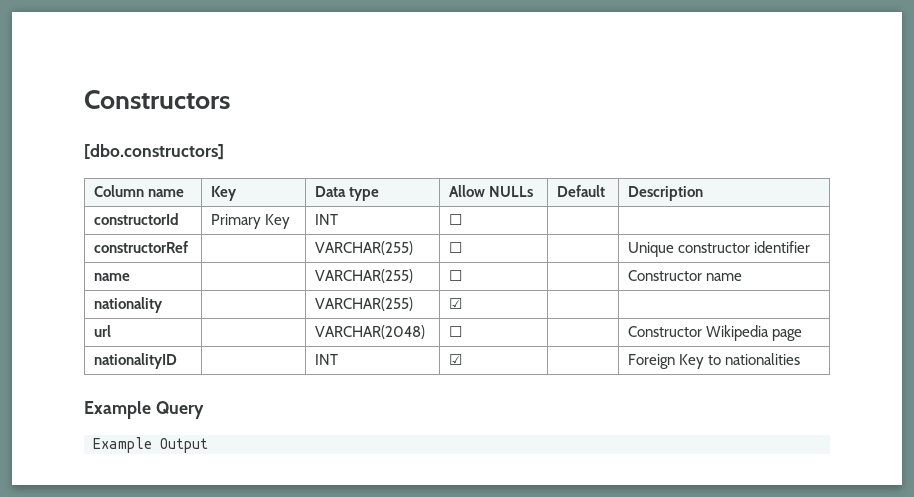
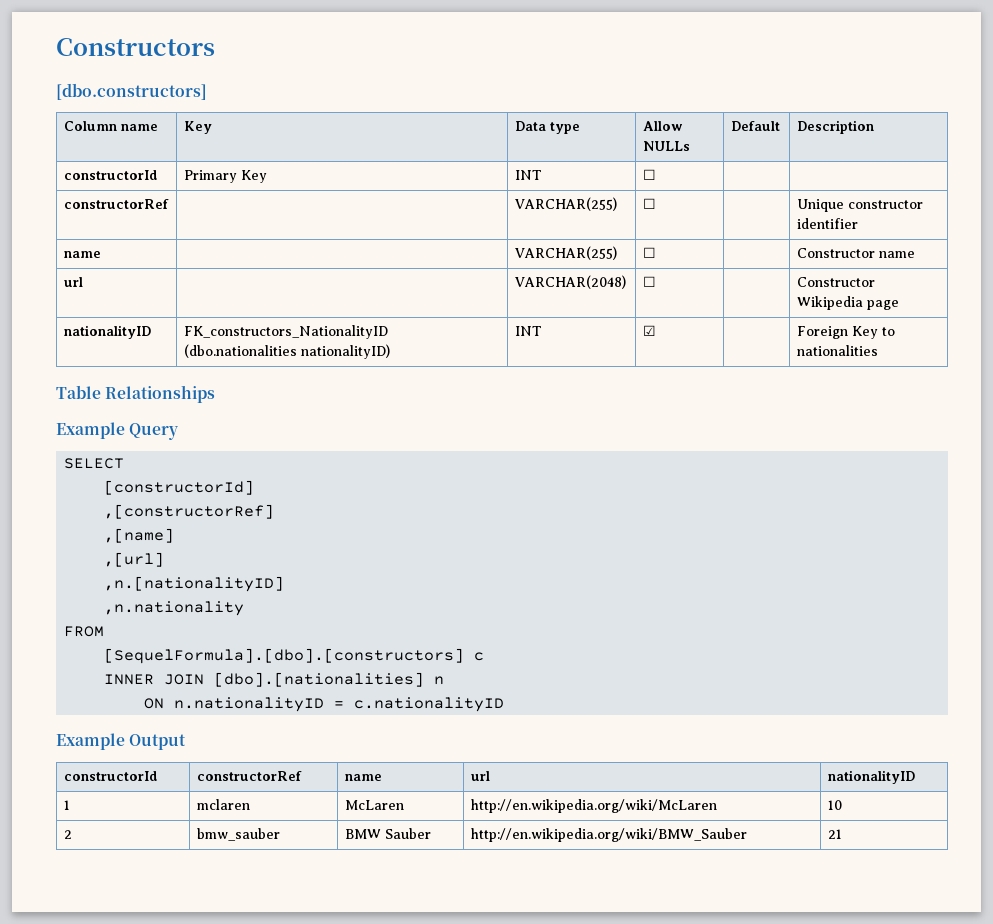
- nationality | | VARCHAR(255) | ☑ | |
- nationalityID | | INT | ☑ | | Foreign Key to nationalities
+ nationalityID | FK_constructors_NationalityID (dbo.nationalities nationalityID) | INT | ☑ | | Foreign Key to nationalities
+ Table Relationships
+ SELECT
+ [constructorId]
+ ,[constructorRef]
+ ,[name]
+ ,[url]
+ ,n.[nationalityID]
+ ,n.nationality
+ FROM
+ [SequelFormula].[dbo].[constructors] c
+ INNER JOIN [dbo].[nationalities] n
+ ON n.nationalityID = c.nationalityID
  Example Output
+ constructorId | constructorRef | name | url | nationalityID
+ 1 | mclaren | McLaren | http://en.wikipedia.org/wiki/McLaren | 10
+ 2 | bmw_sauber | BMW Sauber | http://en.wikipedia.org/wiki/BMW_Sauber | 21

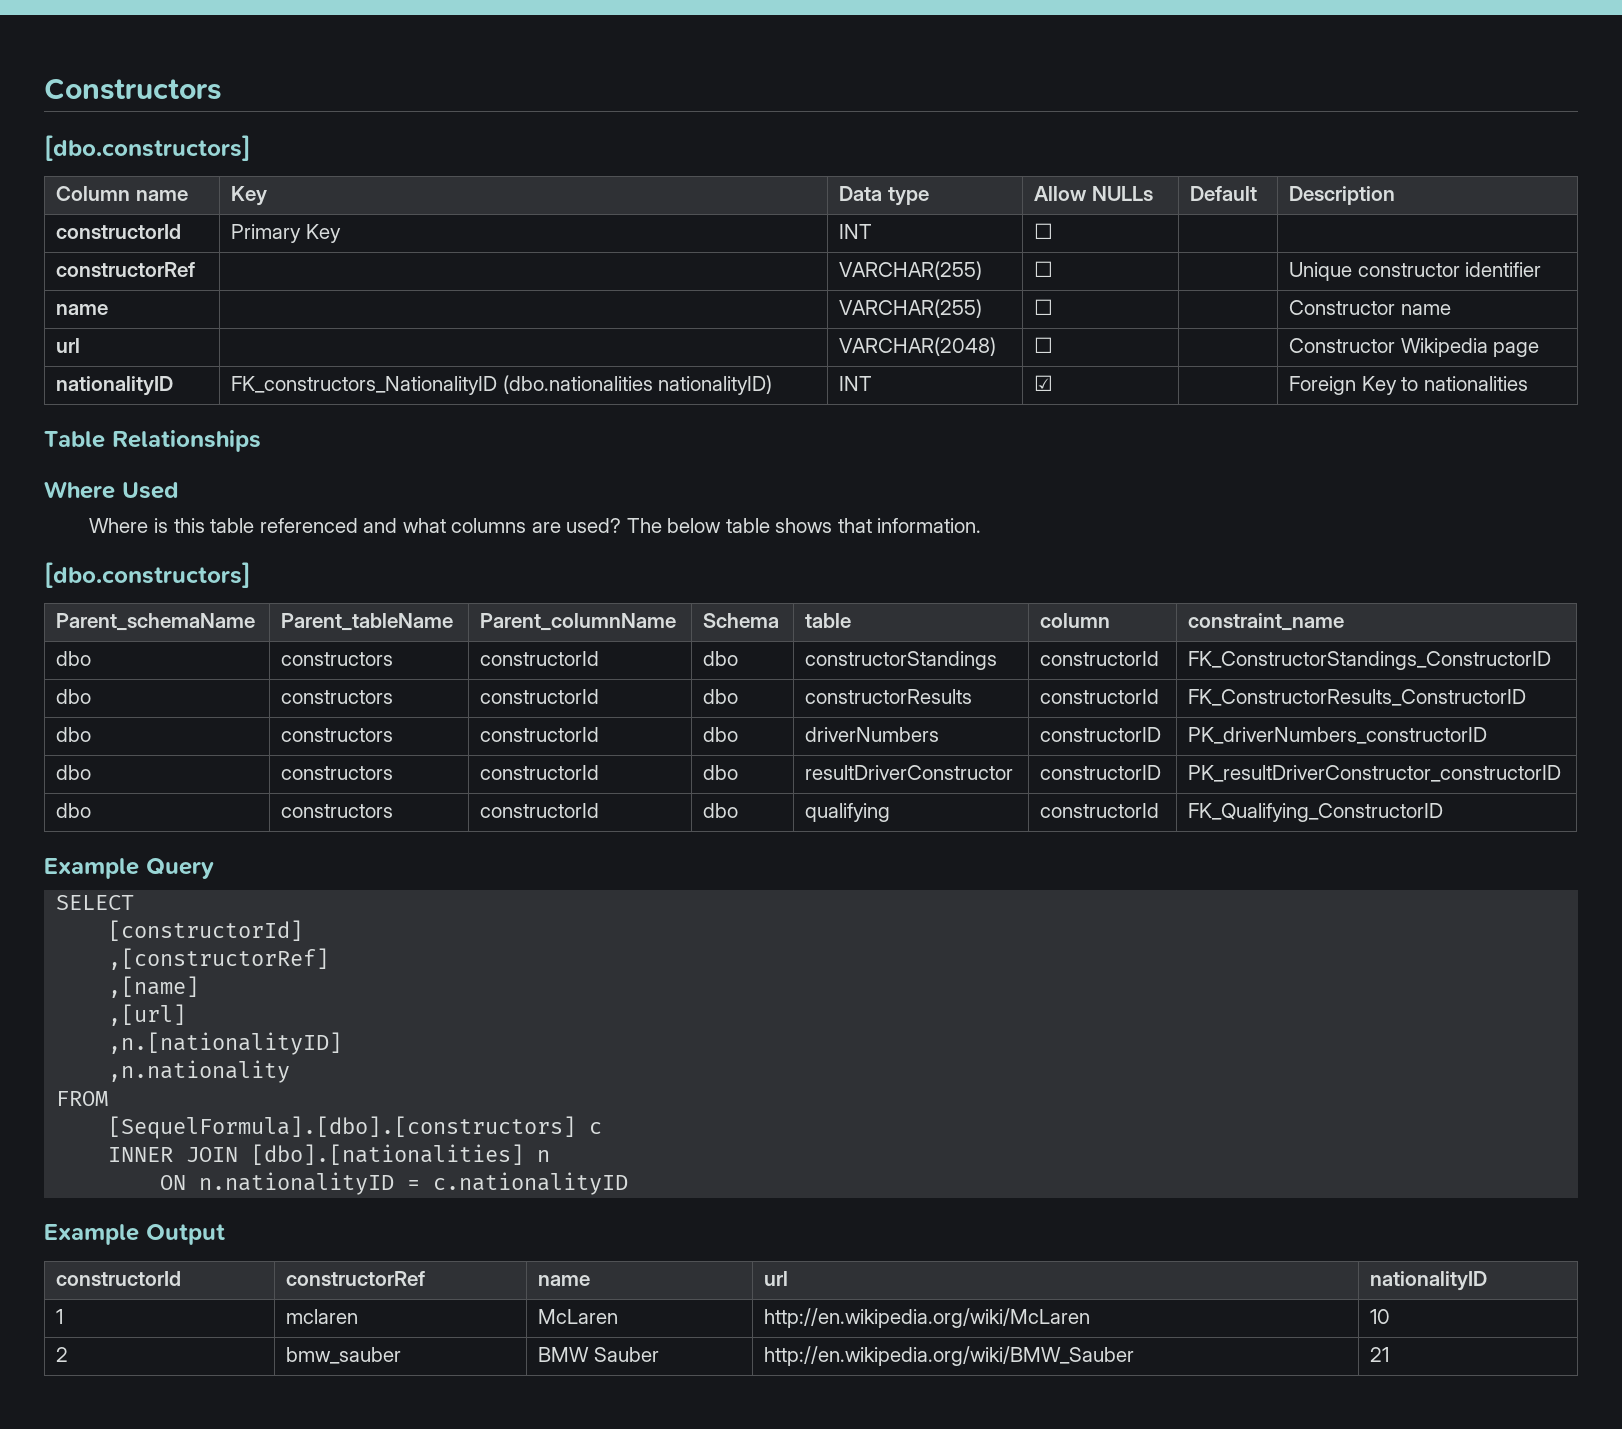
+ Where Used
+ Where is this table referenced and what columns are used? The below table shows that information.
+ [dbo.constructors]
+ Parent_schemaName | Parent_tableName | Parent_columnName | Schema | table | column | constraint_name
+ dbo | constructors | constructorId | dbo | constructorStandings | constructorId | FK_ConstructorStandings_ConstructorID
+ dbo | constructors | constructorId | dbo | constructorResults | constructorId | FK_ConstructorResults_ConstructorID
+ dbo | constructors | constructorId | dbo | driverNumbers | constructorID | PK_driverNumbers_constructorID
+ dbo | constructors | constructorId | dbo | resultDriverConstructor | constructorID | PK_resultDriverConstructor_constructorID
+ dbo | constructors | constructorId | dbo | qualifying | constructorId | FK_Qualifying_ConstructorID

